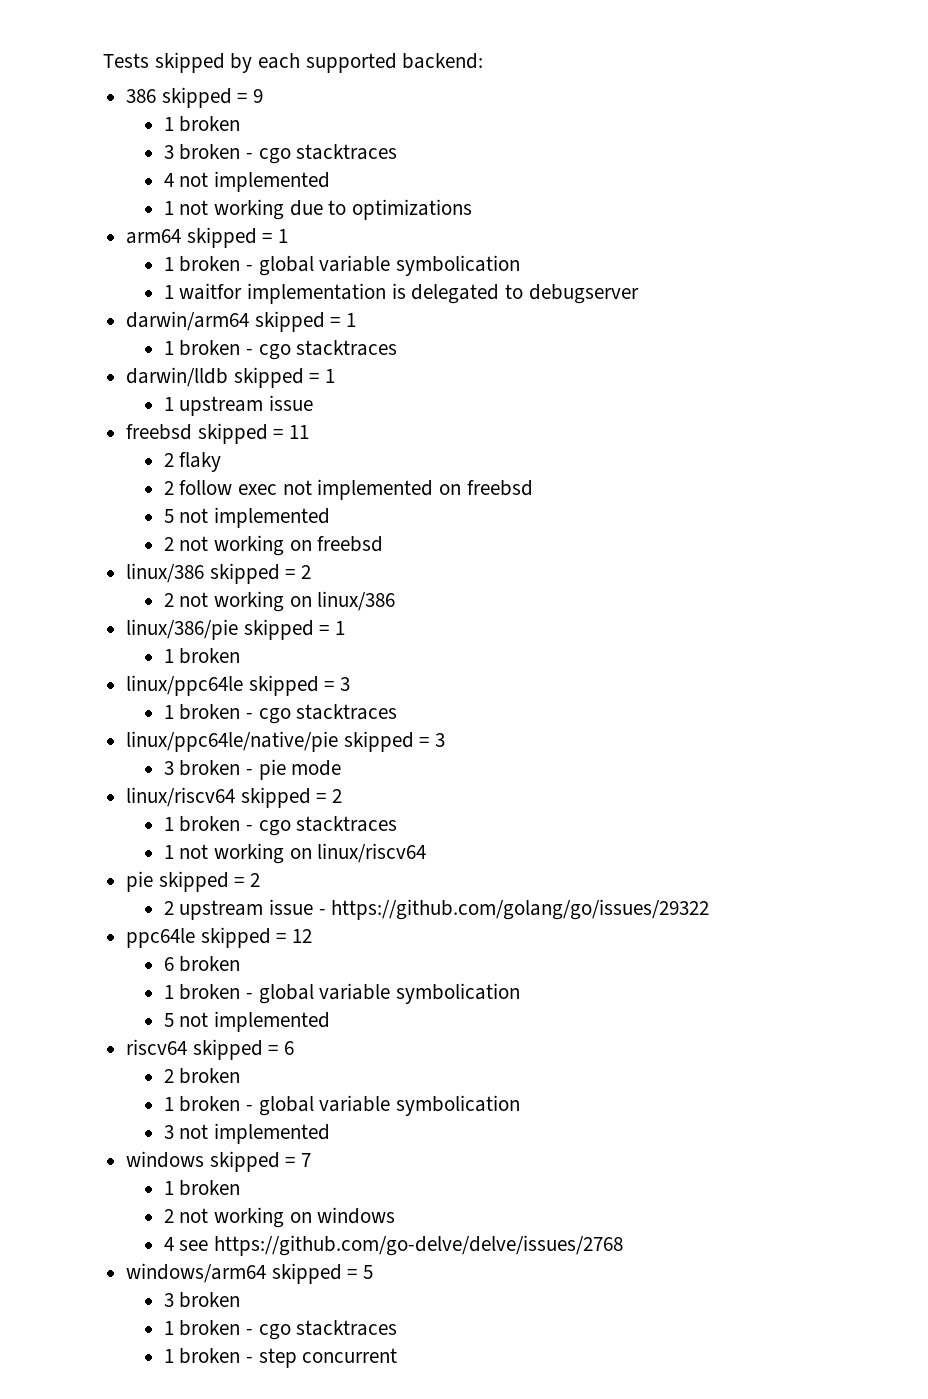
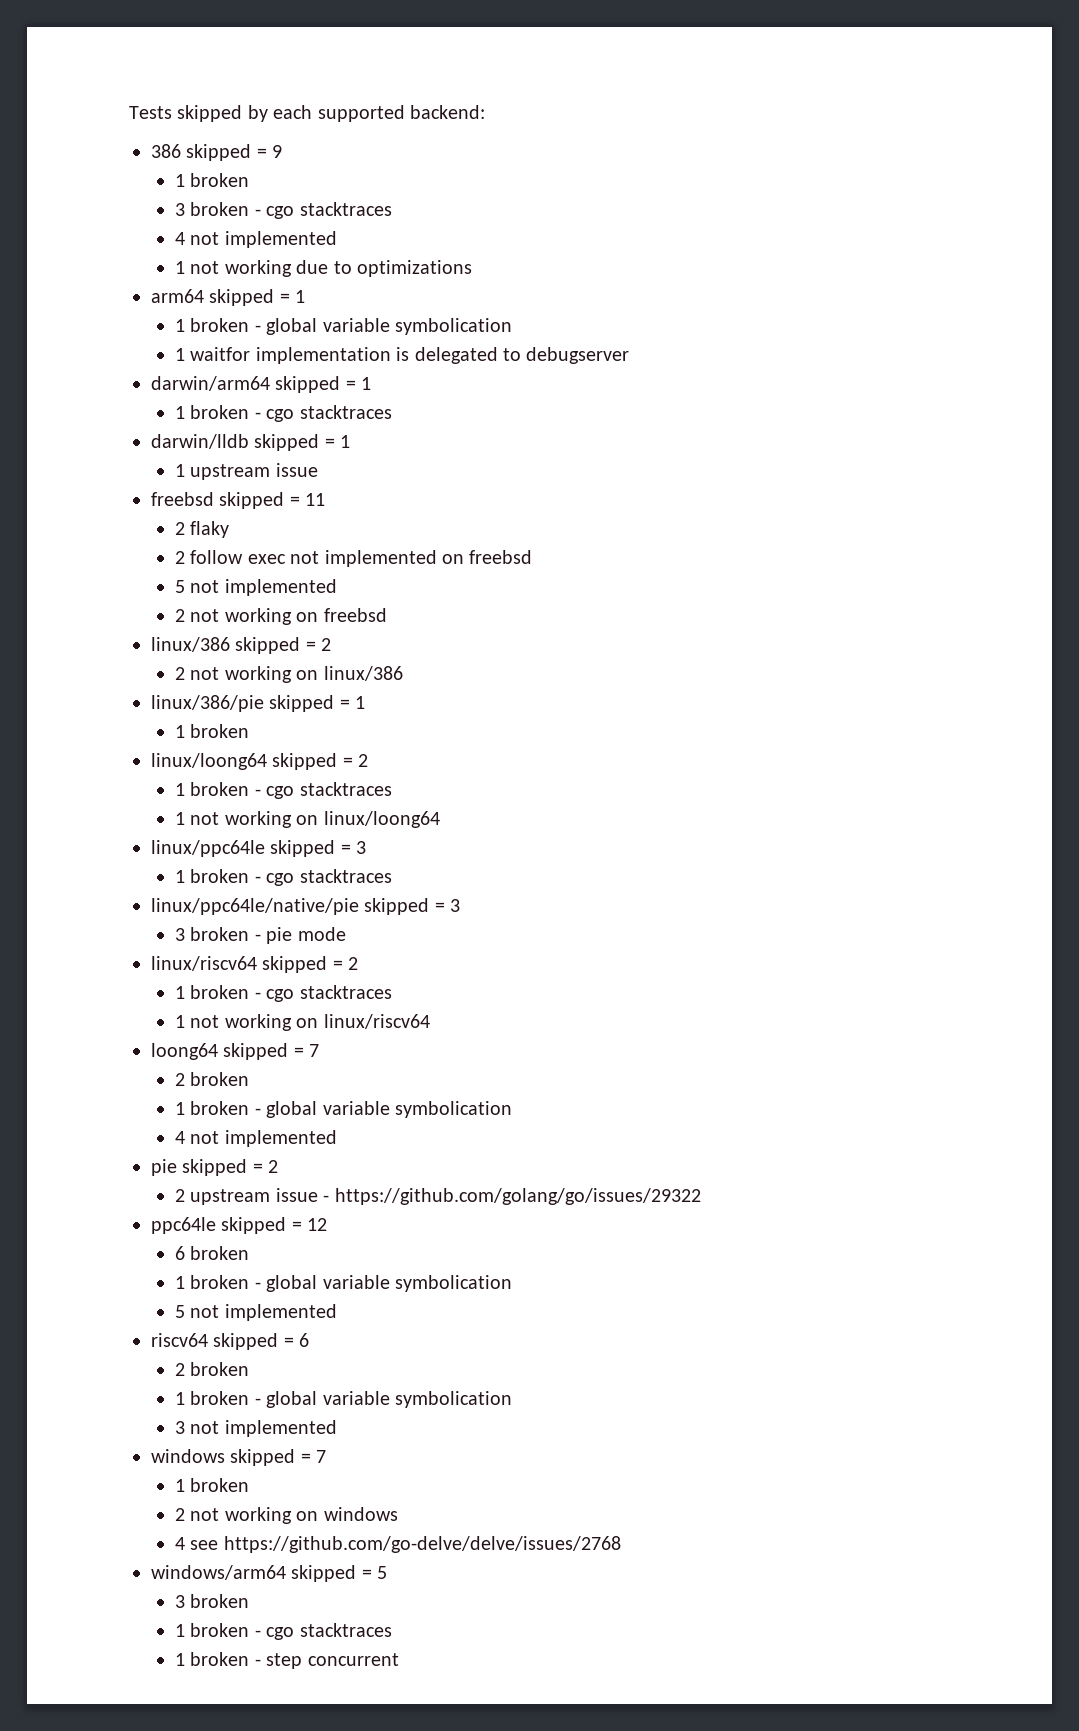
+ linux/loong64 skipped = 2
+ 1 broken - cgo stacktraces
+ 1 not working on linux/loong64
+ loong64 skipped = 7
+ 2 broken
+ 1 broken - global variable symbolication
+ 4 not implemented

